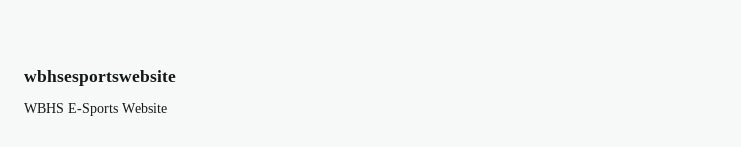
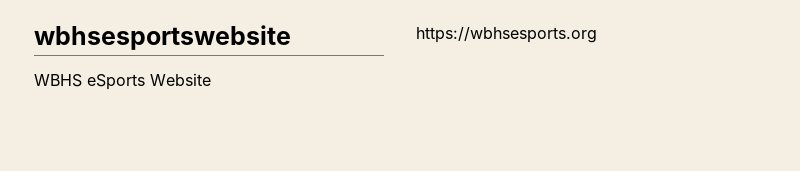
- WBHS E-Sports Website
+ WBHS eSports Website https://wbhsesports.org

